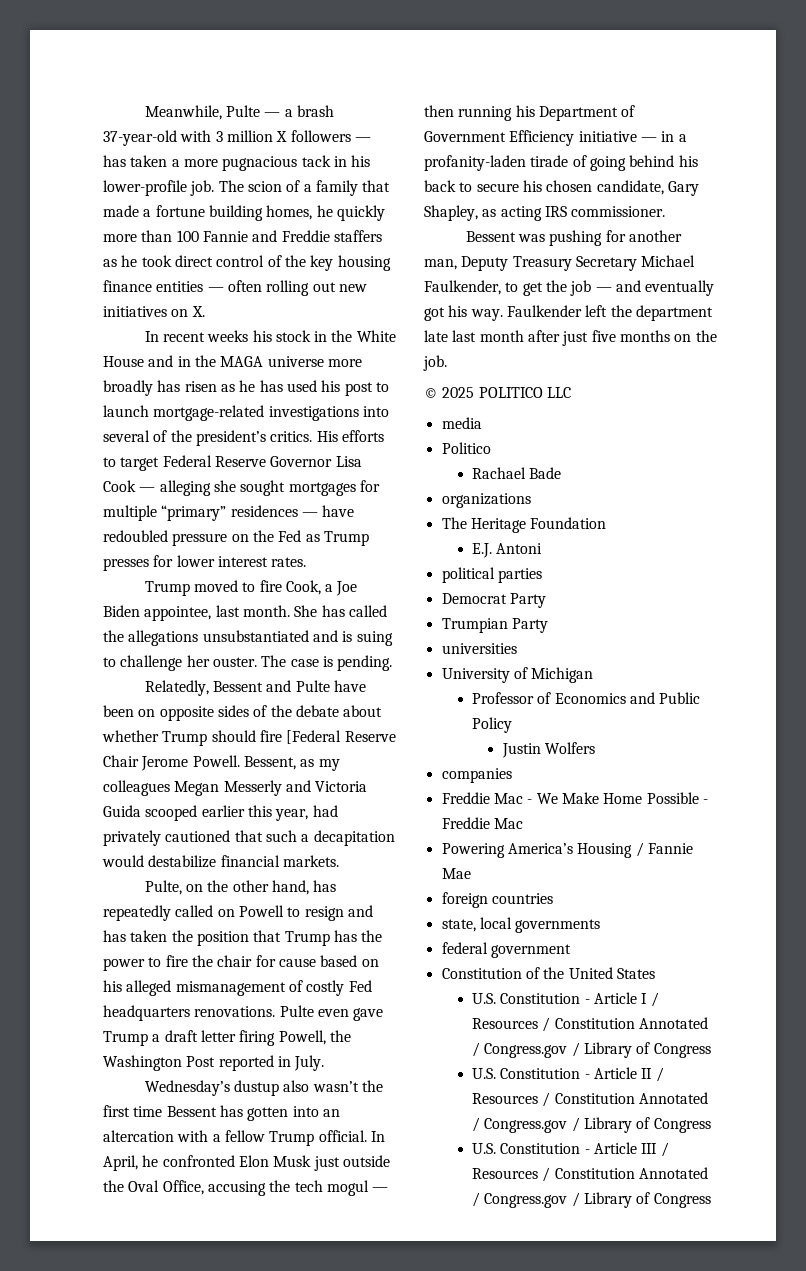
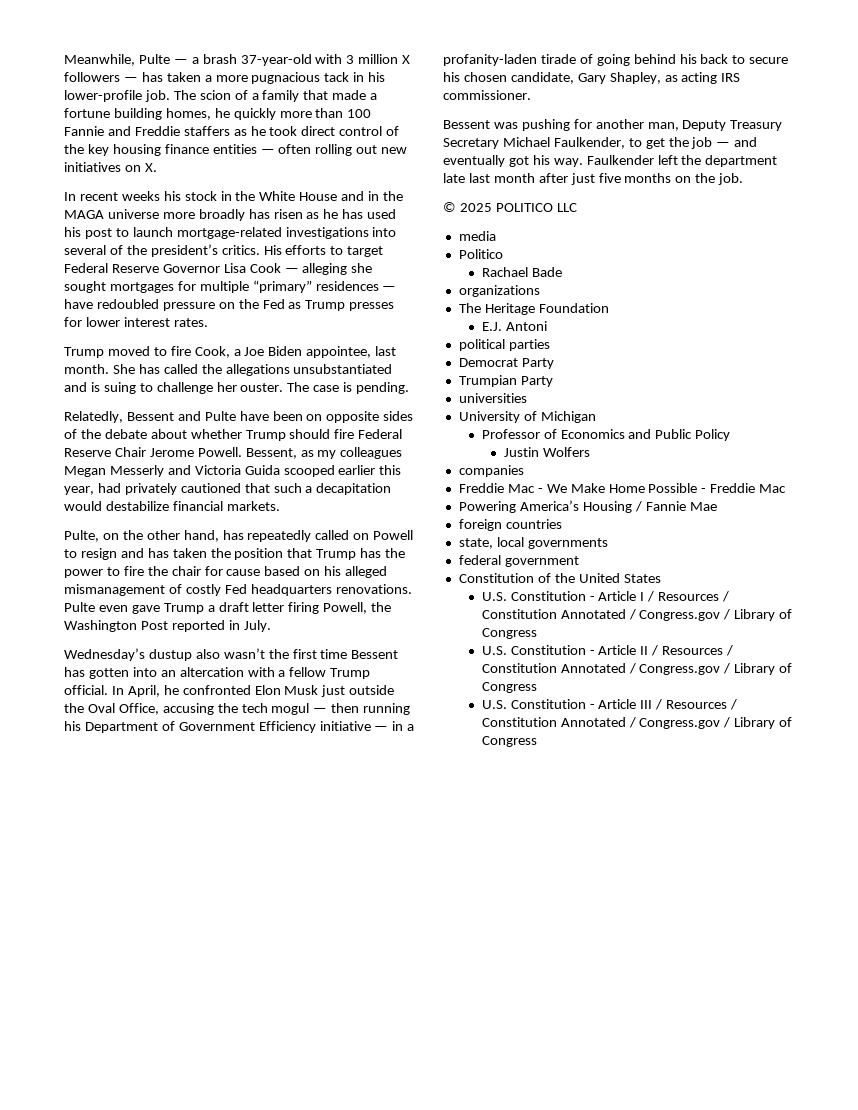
- Relatedly, Bessent and Pulte have been on opposite sides of the debate about whether Trump should fire [Federal Reserve Chair Jerome Powell.
+ Relatedly, Bessent and Pulte have been on opposite sides of the debate about whether Trump should fire Federal Reserve Chair Jerome Powell.

